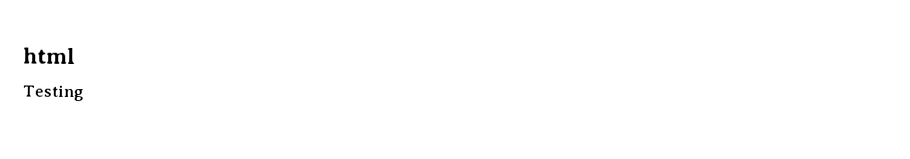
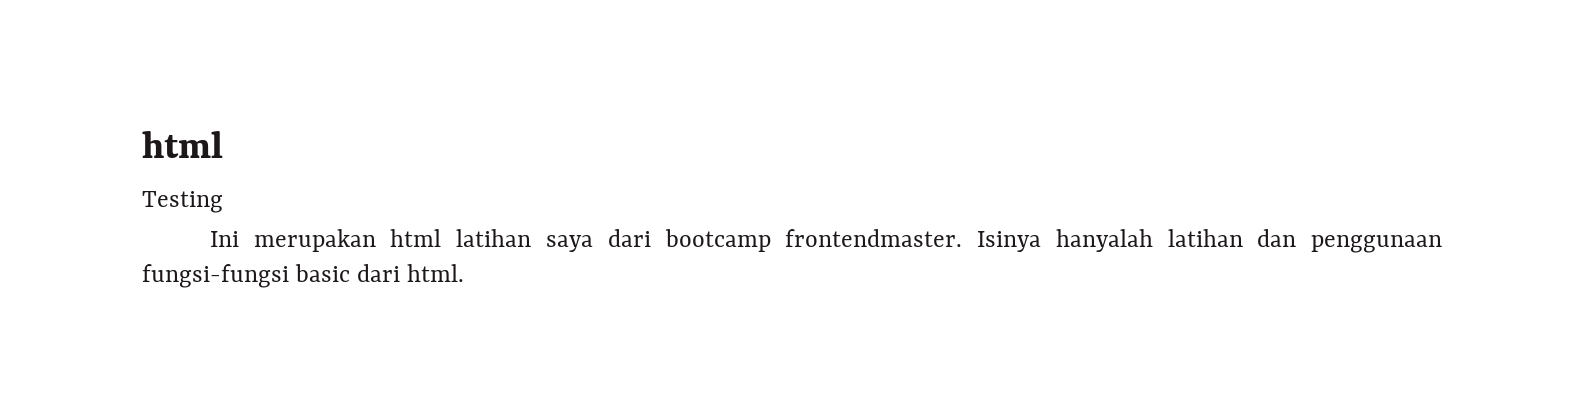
+ Ini merupakan html latihan saya dari bootcamp frontendmaster. Isinya hanyalah latihan dan penggunaan fungsi-fungsi basic dari html.

